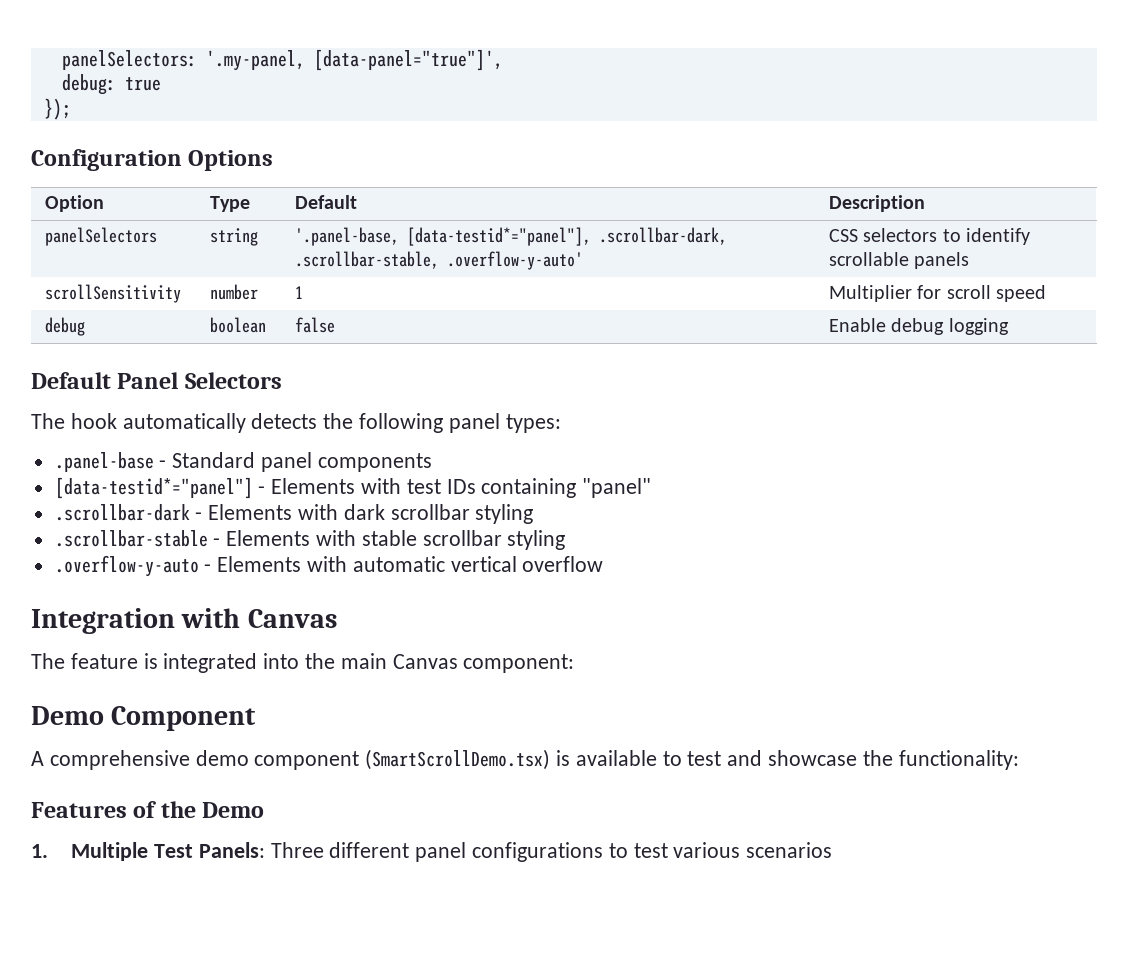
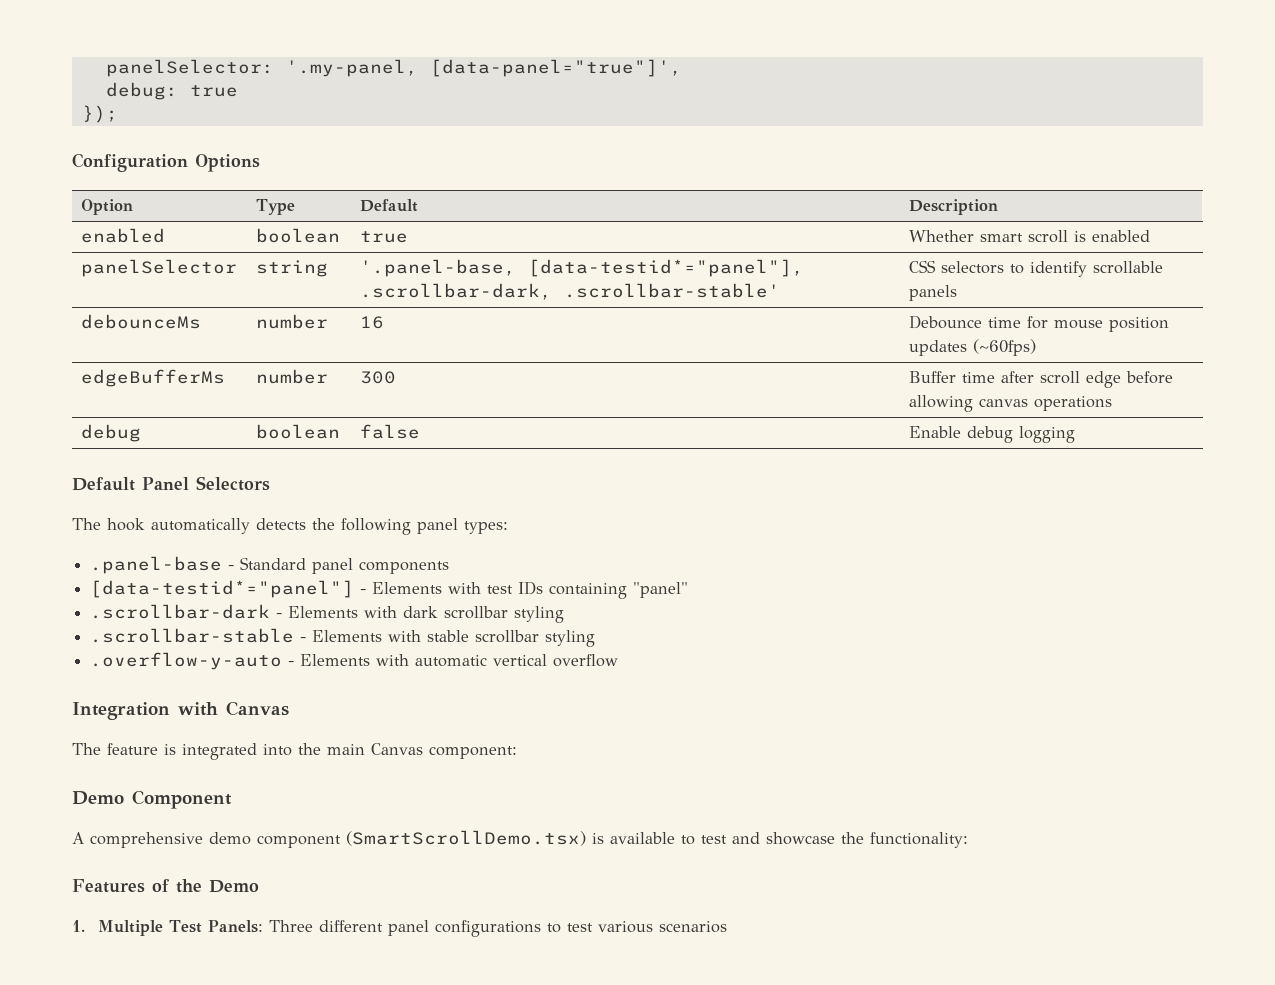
- panelSelectors: '.my-panel, [data-panel="true"]',
+ panelSelector: '.my-panel, [data-panel="true"]',
- panelSelectors | string | '.panel-base, [data-testid*="panel"], .scrollbar-dark, .scrollbar-stable, .overflow-y-auto' | CSS selectors to identify scrollable panels
+ enabled | boolean | true | Whether smart scroll is enabled
+ panelSelector | string | '.panel-base, [data-testid*="panel"], .scrollbar-dark, .scrollbar-stable' | CSS selectors to identify scrollable panels
- scrollSensitivity | number | 1 | Multiplier for scroll speed
+ debounceMs | number | 16 | Debounce time for mouse position updates (~60fps)
+ edgeBufferMs | number | 300 | Buffer time after scroll edge before allowing canvas operations

